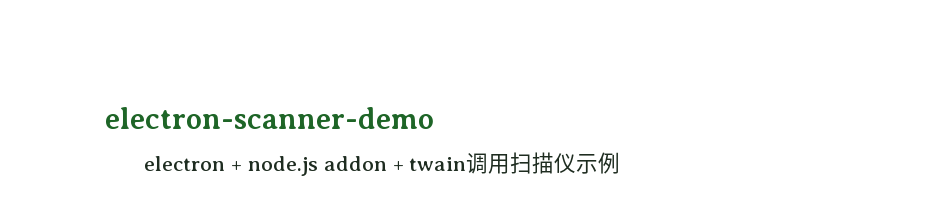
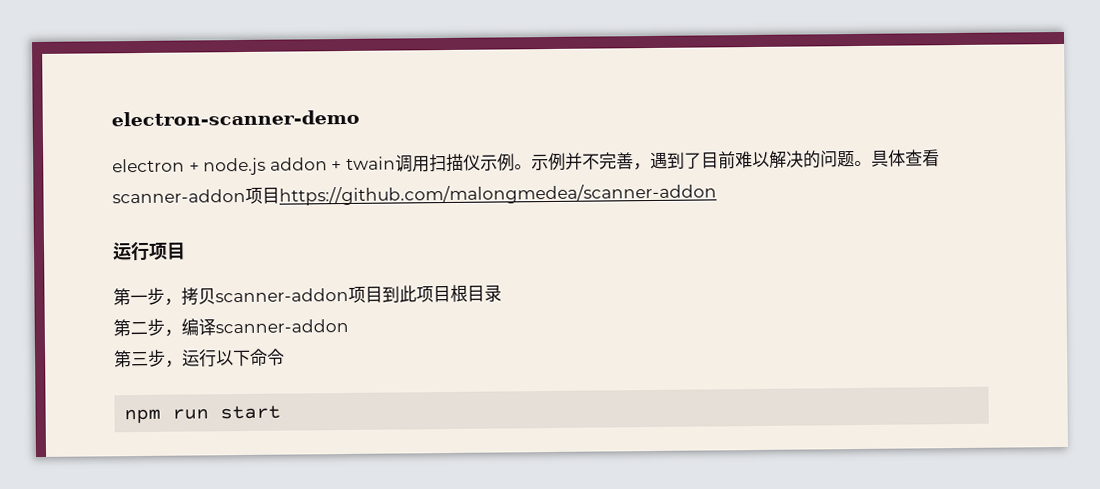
- electron + node.js addon + twain调用扫描仪示例
+ electron + node.js addon + twain调用扫描仪示例。示例并不完善，遇到了目前难以解决的问题。具体查看scanner-addon项目https://github.com/malongmedea/scanner-addon
+ 运行项目
+ 第一步，拷贝scanner-addon项目到此项目根目录
+ 第二步，编译scanner-addon
+ 第三步，运行以下命令
+ npm run start

